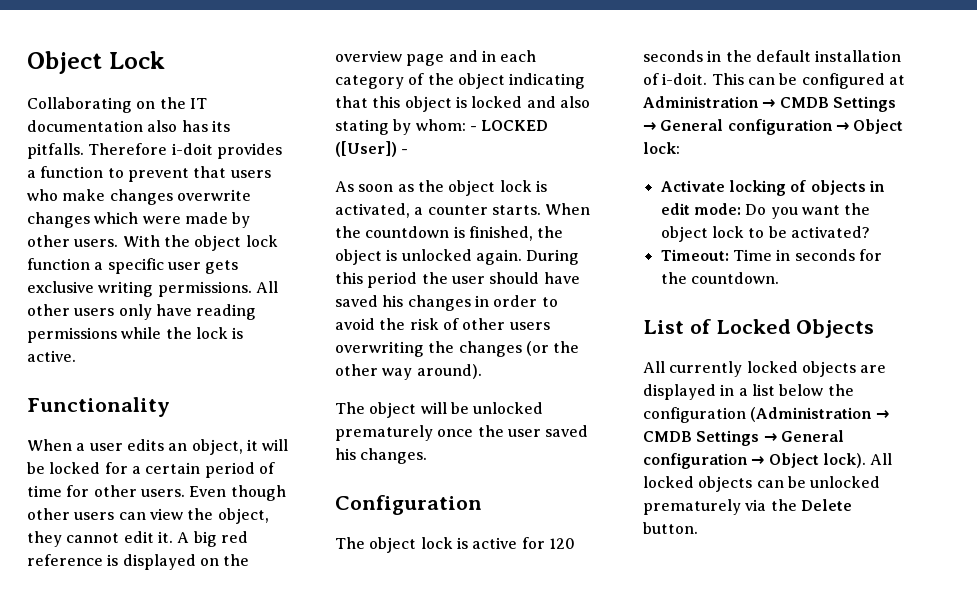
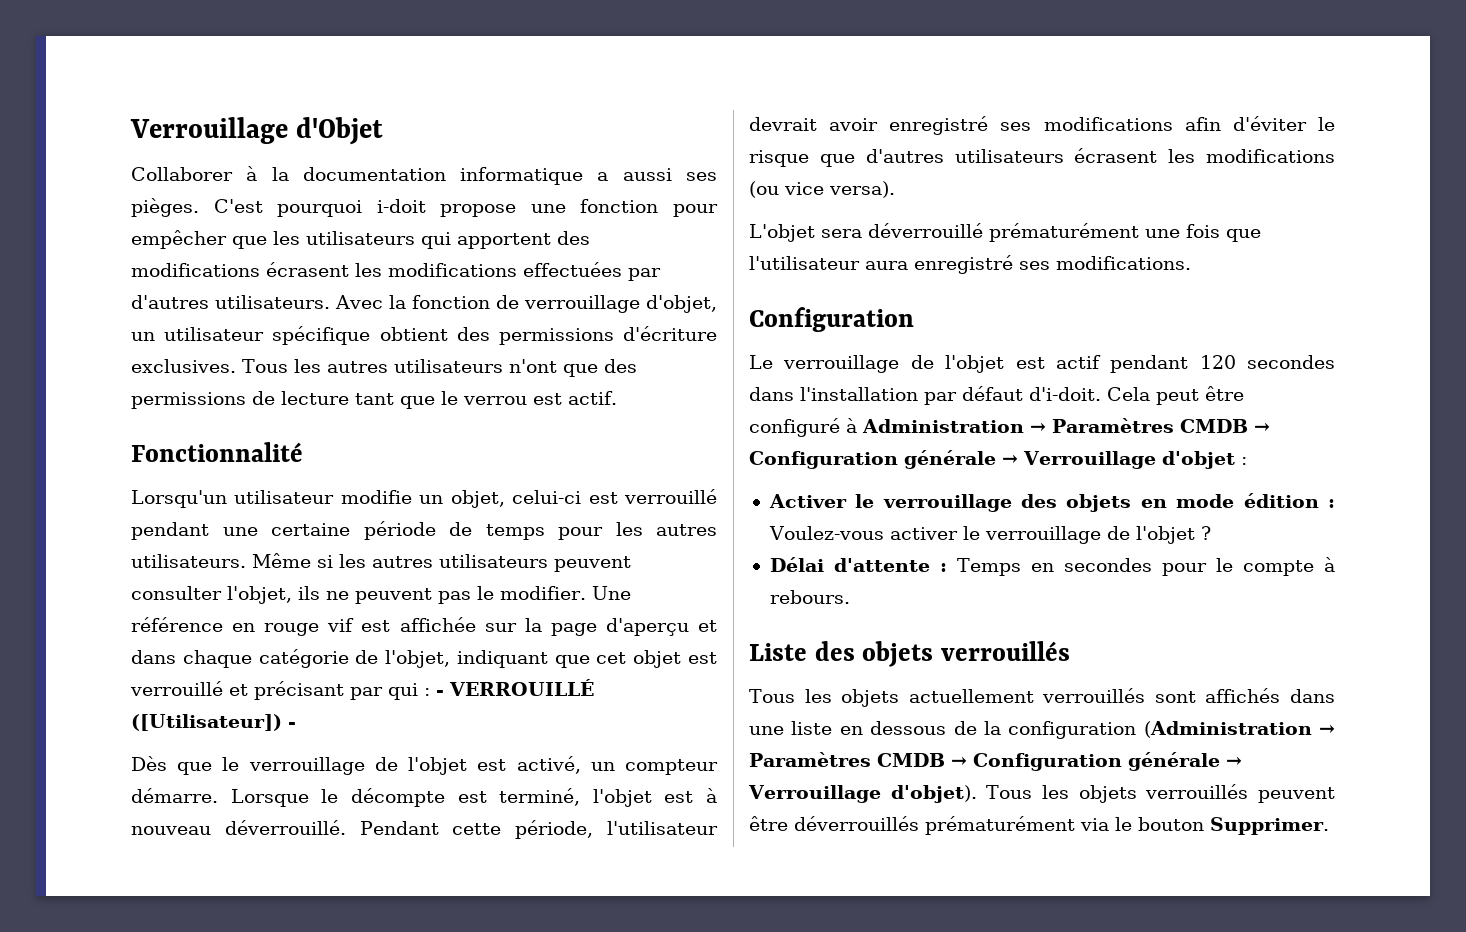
- Object Lock
- Collaborating on the IT documentation also has its pitfalls. Therefore i-doit provides a function to prevent that users who make changes overwrite changes which were made by other users. With the object lock function a specific user gets exclusive writing permissions. All other users only have reading permissions while the lock is active.
- Functionality
- When a user edits an object, it will be locked for a certain period of time for other users. Even though other users can view the object, they cannot edit it. A big red reference is displayed on the overview page and in each category of the object indicating that this object is locked and also stating by whom: - LOCKED ([User]) -
- As soon as the object lock is activated, a counter starts. When the countdown is finished, the object is unlocked again. During this period the user should have saved his changes in order to avoid the risk of other users overwriting the changes (or the other way around).
- The object will be unlocked prematurely once the user saved his changes.
+ Verrouillage d'Objet
+ Collaborer à la documentation informatique a aussi ses pièges. C'est pourquoi i-doit propose une fonction pour empêcher que les utilisateurs qui apportent des modifications écrasent les modifications effectuées par d'autres utilisateurs. Avec la fonction de verrouillage d'objet, un utilisateur spécifique obtient des permissions d'écriture exclusives. Tous les autres utilisateurs n'ont que des permissions de lecture tant que le verrou est actif.
+ Fonctionnalité
+ Lorsqu'un utilisateur modifie un objet, celui-ci est verrouillé pendant une certaine période de temps pour les autres utilisateurs. Même si les autres utilisateurs peuvent consulter l'objet, ils ne peuvent pas le modifier. Une référence en rouge vif est affichée sur la page d'aperçu et dans chaque catégorie de l'objet, indiquant que cet objet est verrouillé et précisant par qui : - VERROUILLÉ ([Utilisateur]) -
+ Dès que le verrouillage de l'objet est activé, un compteur démarre. Lorsque le décompte est terminé, l'objet est à nouveau déverrouillé. Pendant cette période, l'utilisateur devrait avoir enregistré ses modifications afin d'éviter le risque que d'autres utilisateurs écrasent les modifications (ou vice versa).
+ L'objet sera déverrouillé prématurément une fois que l'utilisateur aura enregistré ses modifications.
  Configuration
- The object lock is active for 120 seconds in the default installation of i-doit. This can be configured at Administration → CMDB Settings → General configuration → Object lock:
- Activate locking of objects in edit mode: Do you want the object lock to be activated?
- Timeout: Time in seconds for the countdown.
- List of Locked Objects
- All currently locked objects are displayed in a list below the configuration (Administration → CMDB Settings → General configuration → Object lock). All locked objects can be unlocked prematurely via the Delete button.
+ Le verrouillage de l'objet est actif pendant 120 secondes dans l'installation par défaut d'i-doit. Cela peut être configuré à Administration → Paramètres CMDB → Configuration générale → Verrouillage d'objet :
+ Activer le verrouillage des objets en mode édition : Voulez-vous activer le verrouillage de l'objet ?
+ Délai d'attente : Temps en secondes pour le compte à rebours.
+ Liste des objets verrouillés
+ Tous les objets actuellement verrouillés sont affichés dans une liste en dessous de la configuration (Administration → Paramètres CMDB → Configuration générale → Verrouillage d'objet). Tous les objets verrouillés peuvent être déverrouillés prématurément via le bouton Supprimer.

